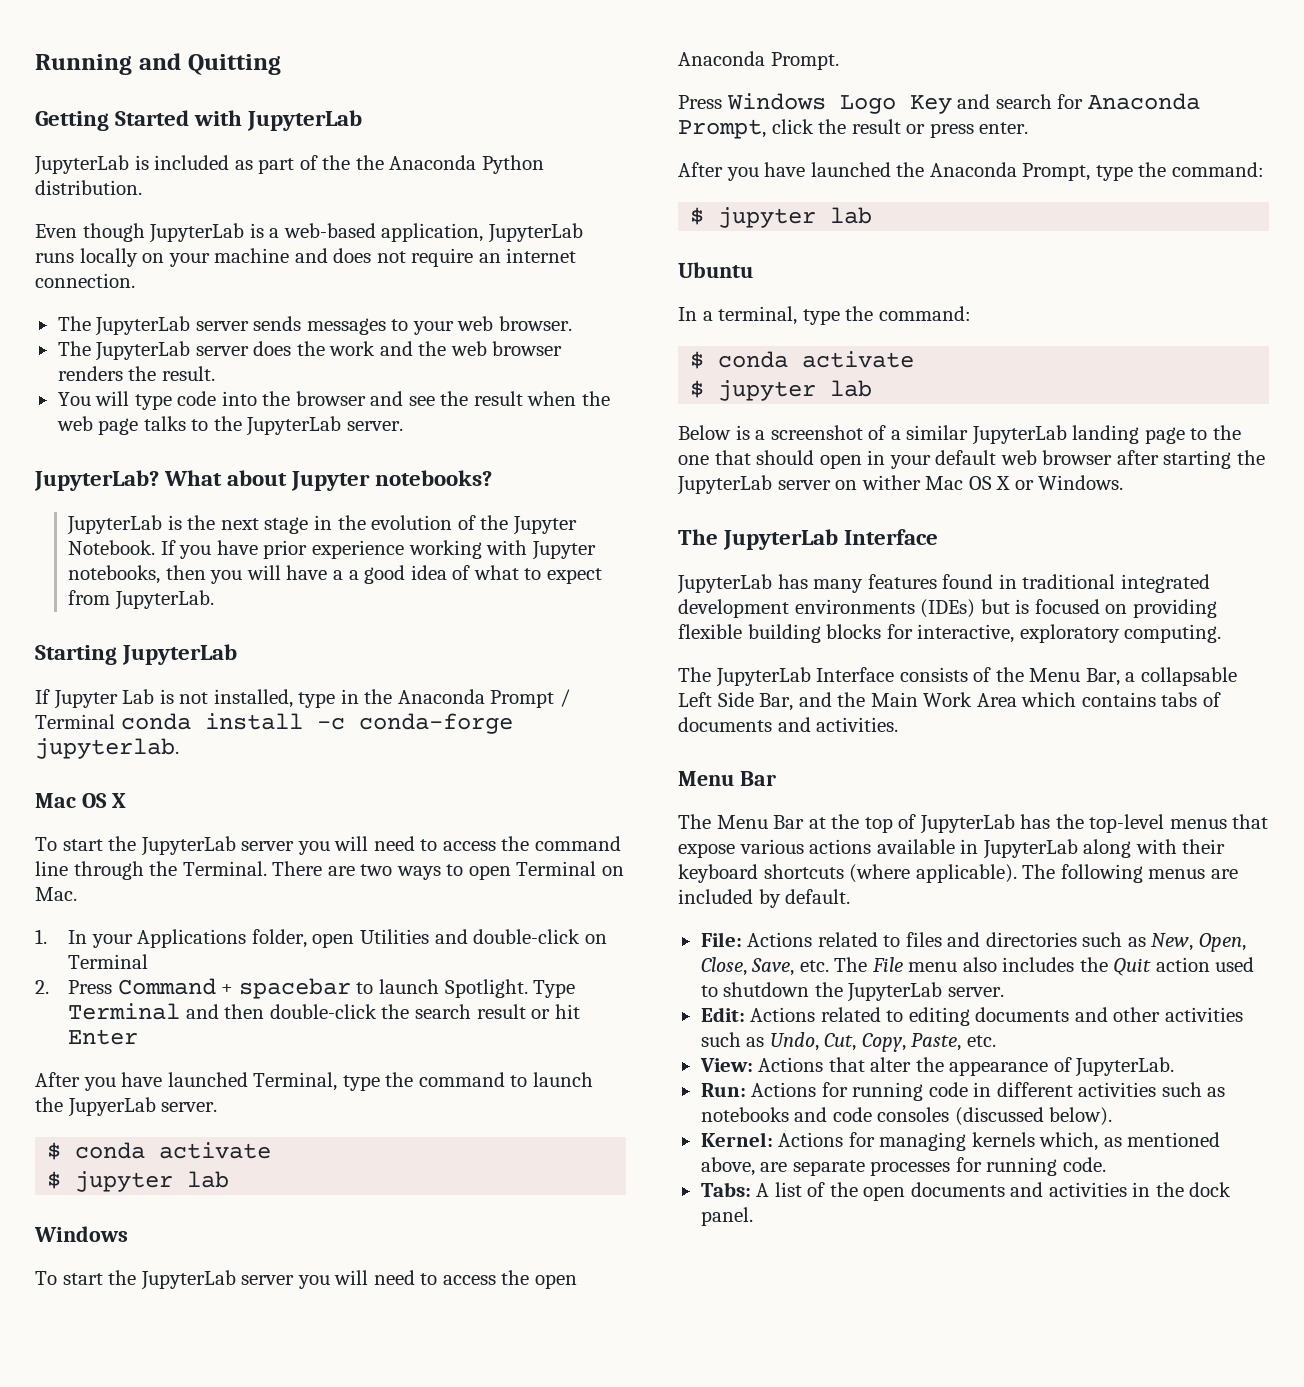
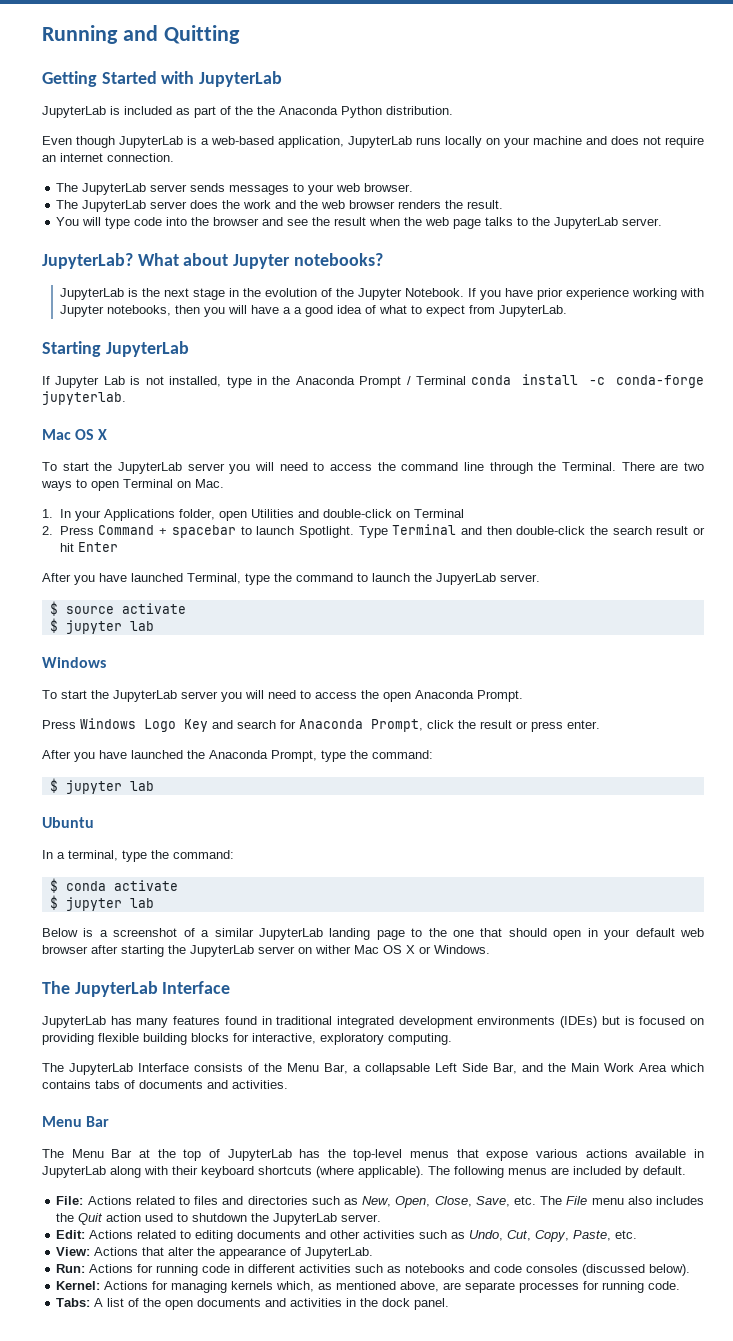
  After you have launched Terminal, type the command to launch the JupyerLab server.
- $ conda activate
+ $ source activate

